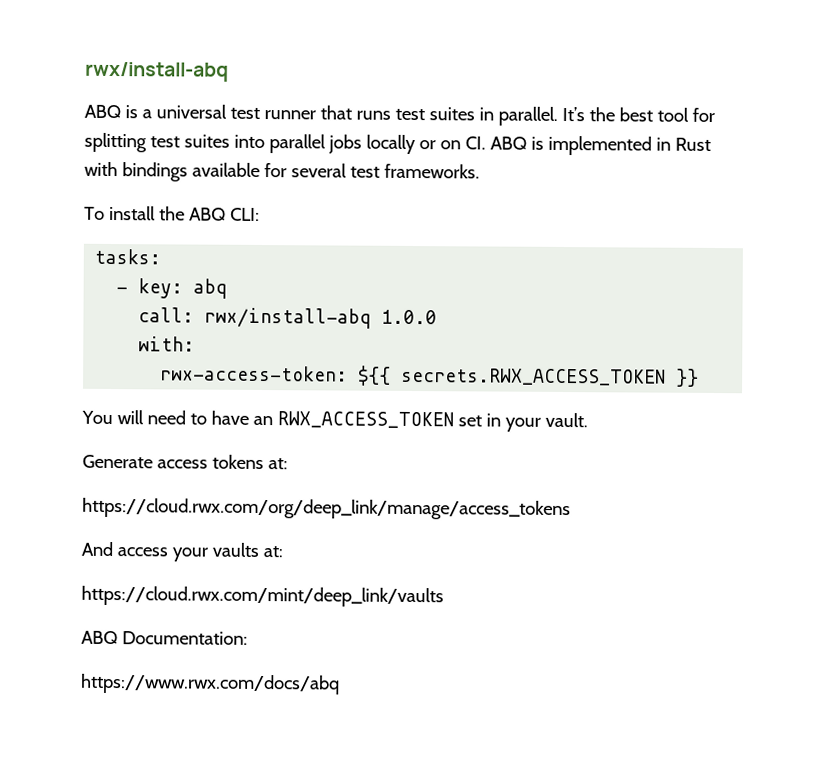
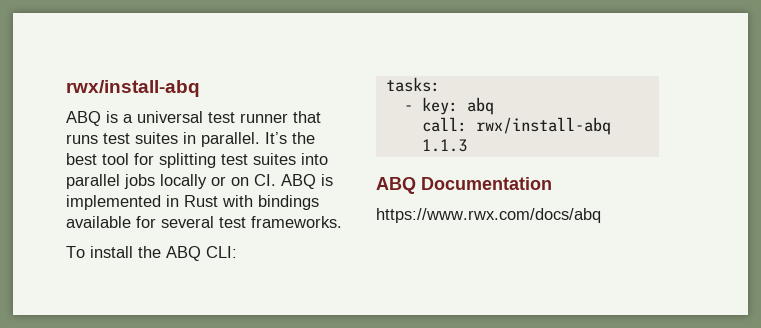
- call: rwx/install-abq 1.0.0
- with:
- rwx-access-token: ${{ secrets.RWX_ACCESS_TOKEN }}
- You will need to have an RWX_ACCESS_TOKEN set in your vault.
- Generate access tokens at:
- https://cloud.rwx.com/org/deep_link/manage/access_tokens
- And access your vaults at:
- https://cloud.rwx.com/mint/deep_link/vaults
- ABQ Documentation:
+ call: rwx/install-abq 1.1.3
+ ABQ Documentation

